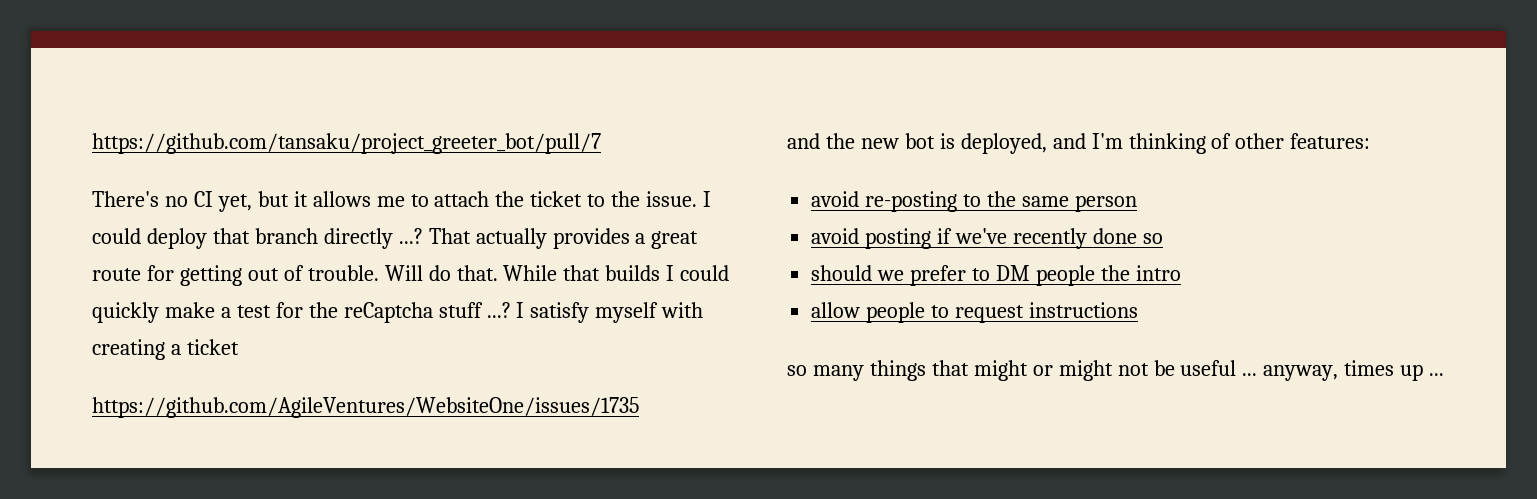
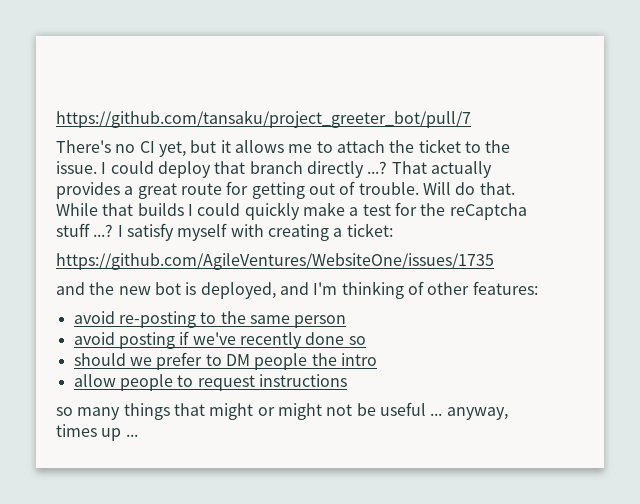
- I satisfy myself with creating a ticket
+ I satisfy myself with creating a ticket:

